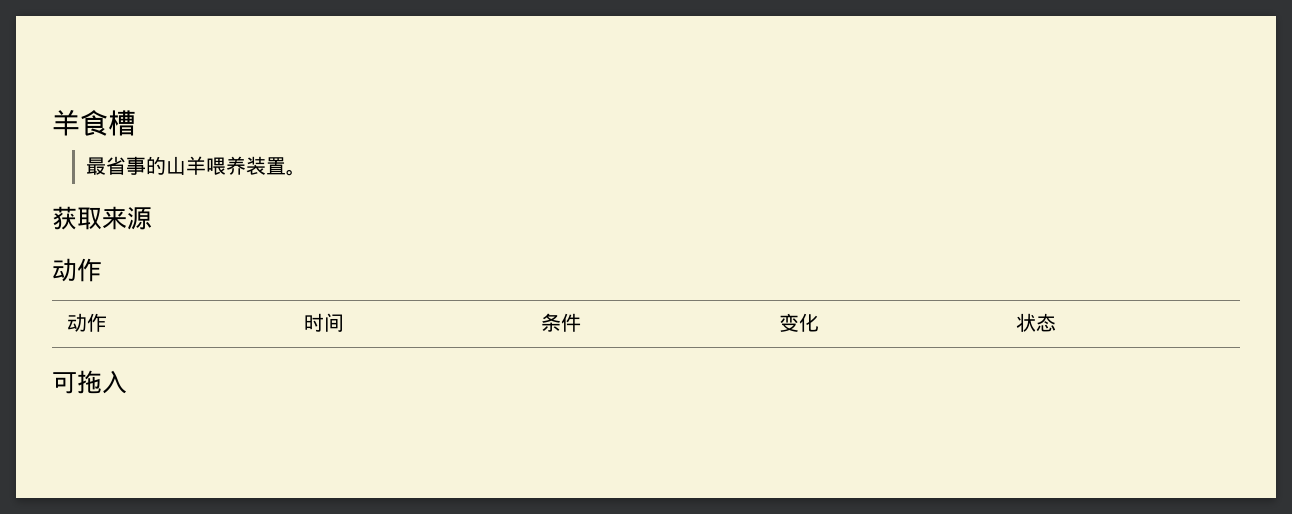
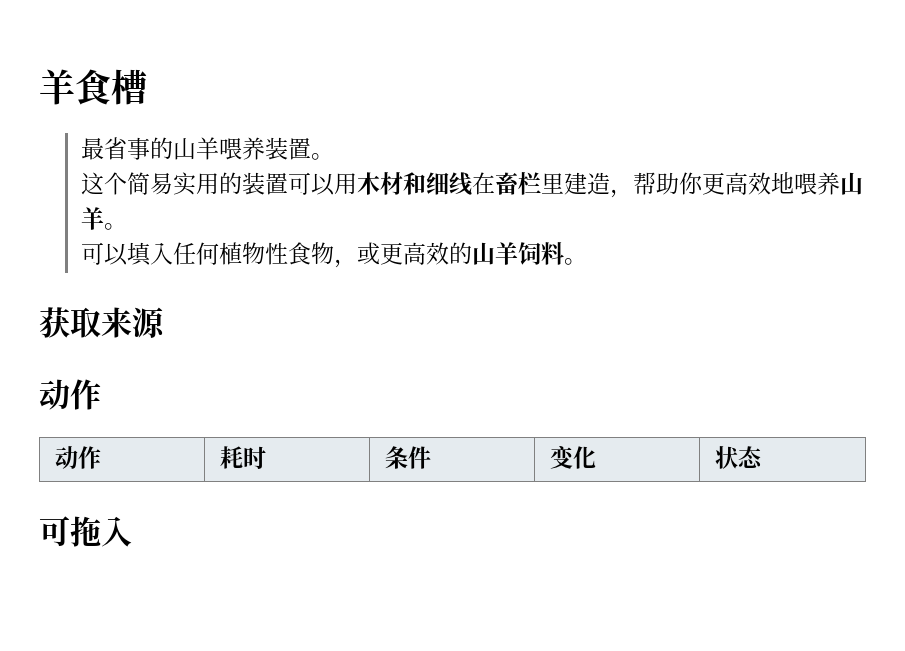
+ 这个简易实用的装置可以用木材和细线在畜栏里建造，帮助你更高效地喂养山羊。
+ 可以填入任何植物性食物，或更高效的山羊饲料。
- 动作 | 时间 | 条件 | 变化 | 状态
+ 动作 | 耗时 | 条件 | 变化 | 状态

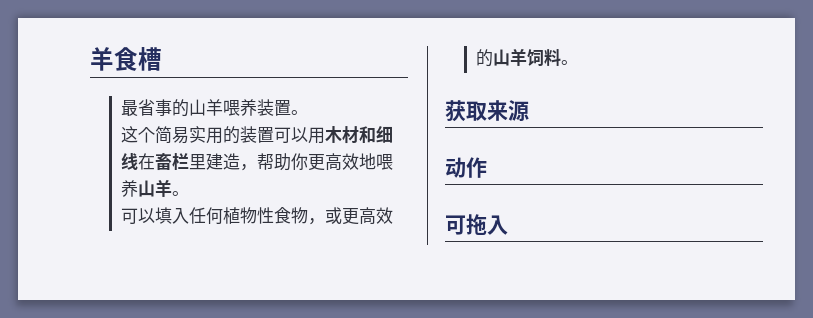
- 动作 | 耗时 | 条件 | 变化 | 状态

